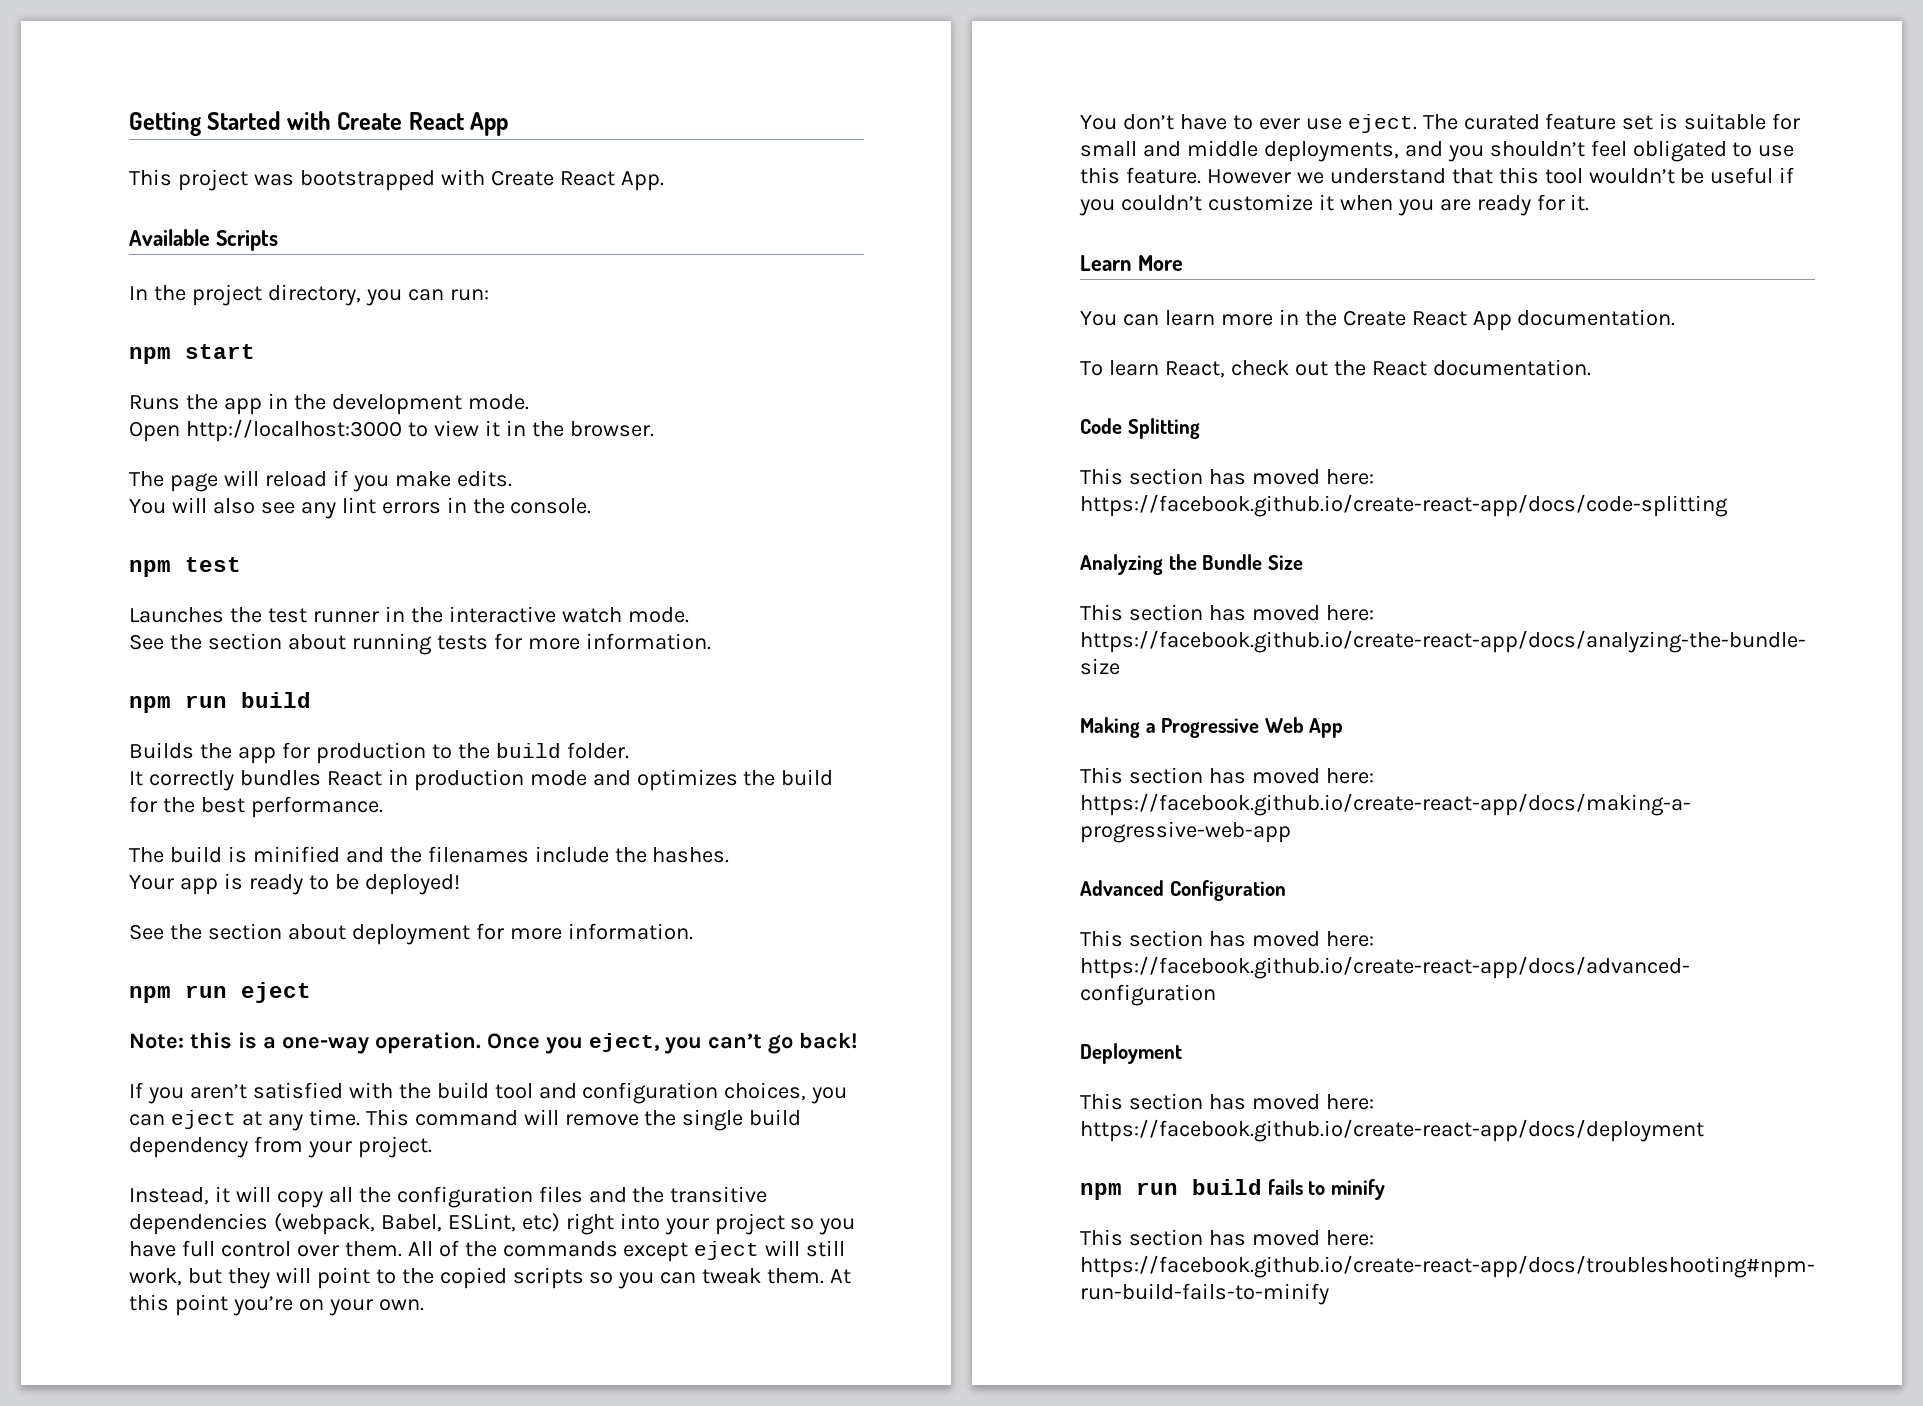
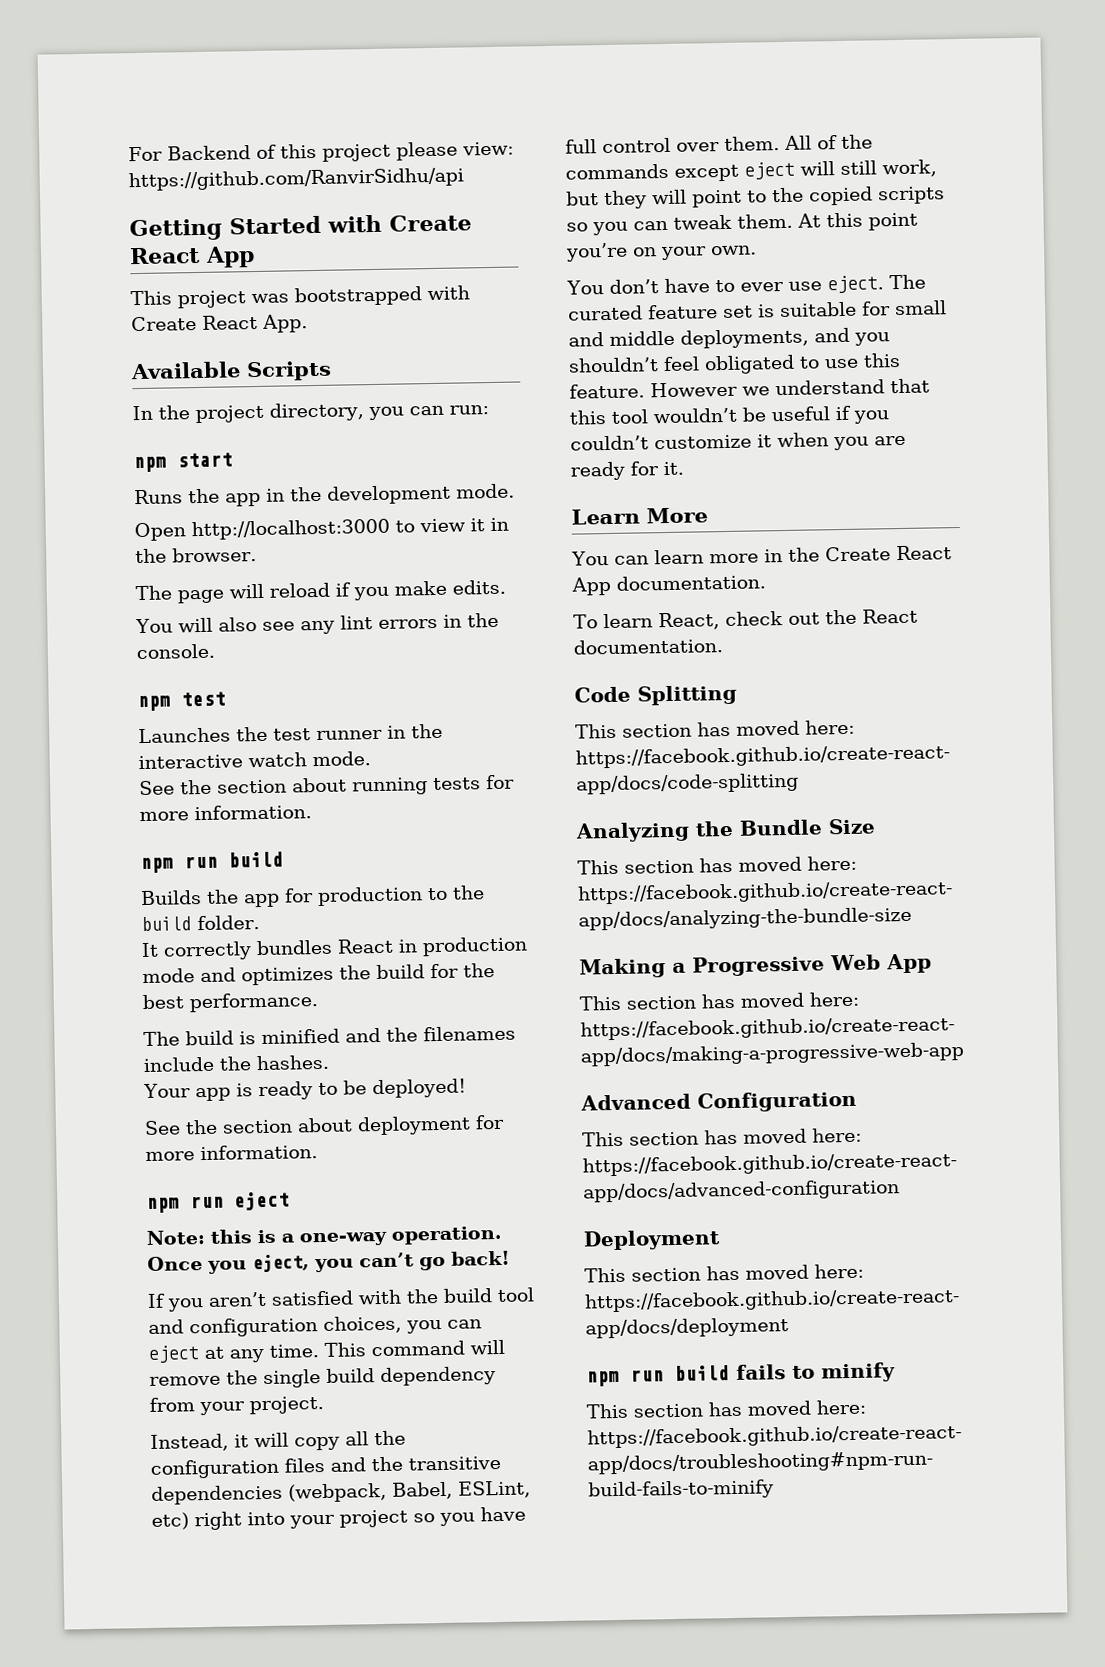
+ For Backend of this project please view: https://github.com/RanvirSidhu/api

